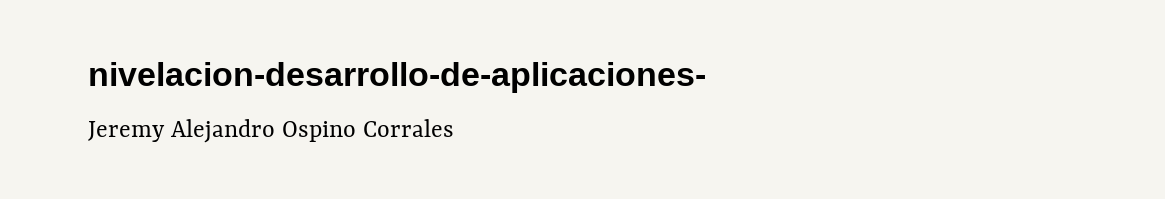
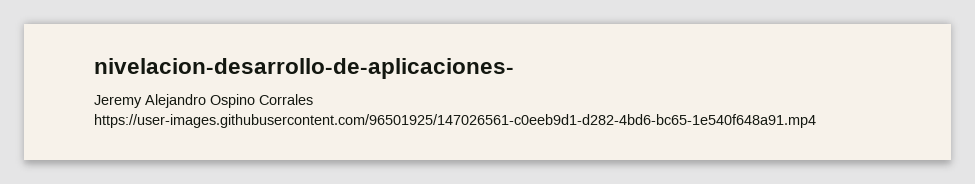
- Jeremy Alejandro Ospino Corrales
+ Jeremy Alejandro Ospino Corrales https://user-images.githubusercontent.com/96501925/147026561-c0eeb9d1-d282-4bd6-bc65-1e540f648a91.mp4

